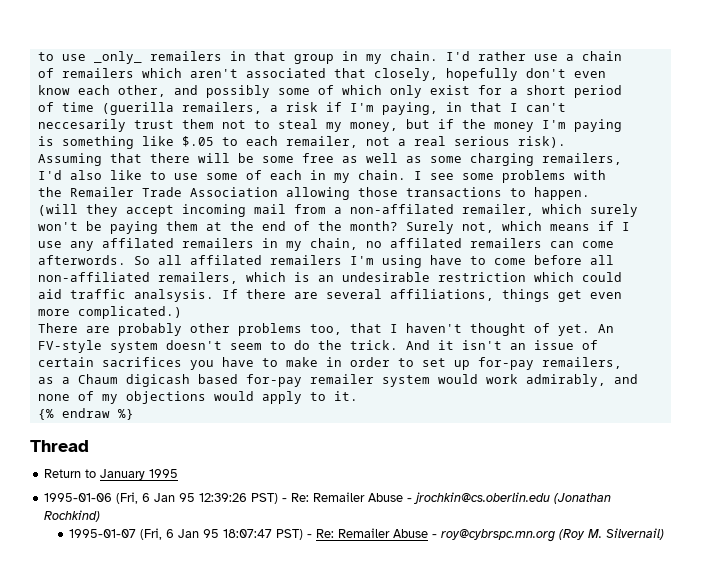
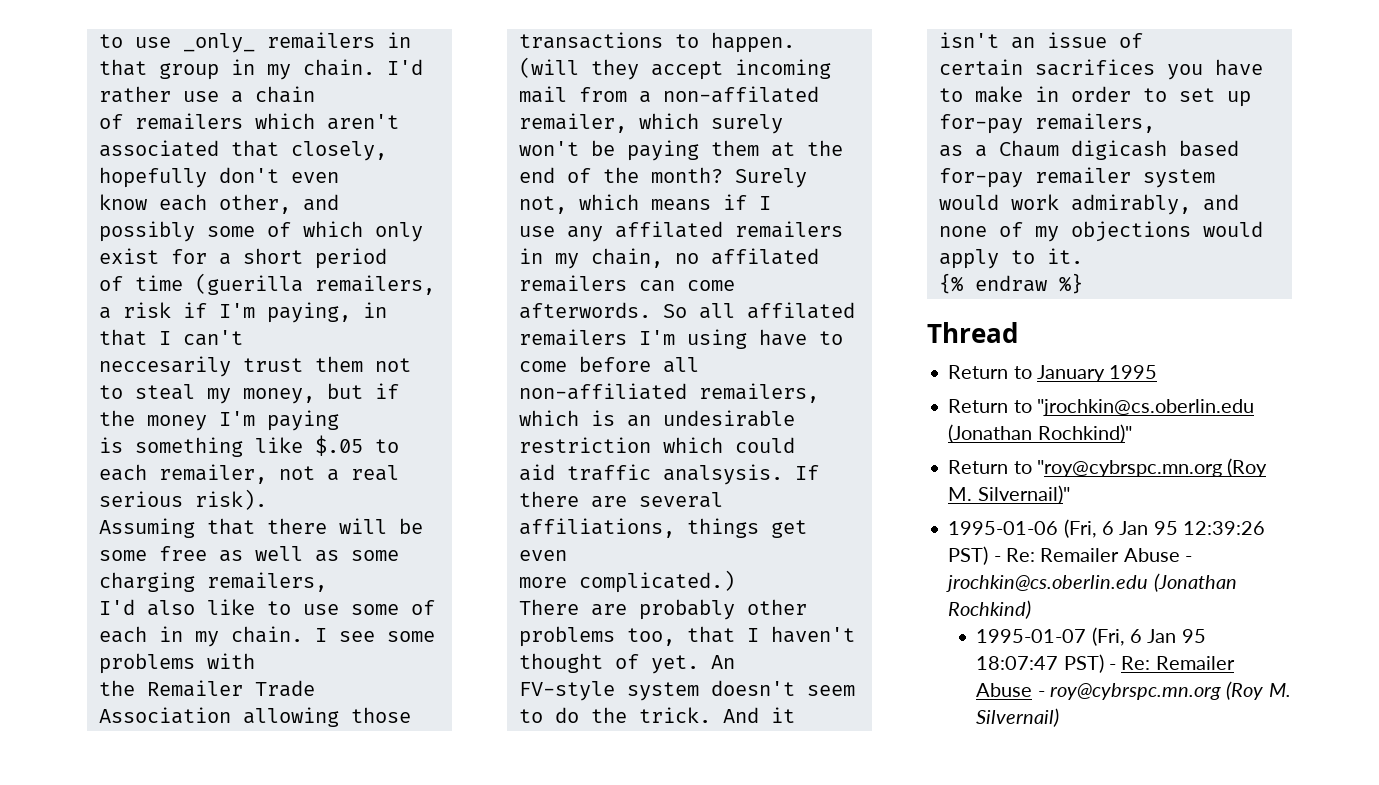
+ Return to "jrochkin@cs.oberlin.edu (Jonathan Rochkind)"
+ Return to "roy@cybrspc.mn.org (Roy M. Silvernail)"

